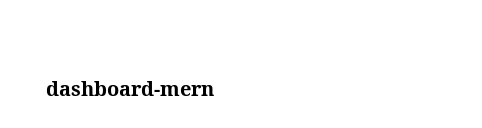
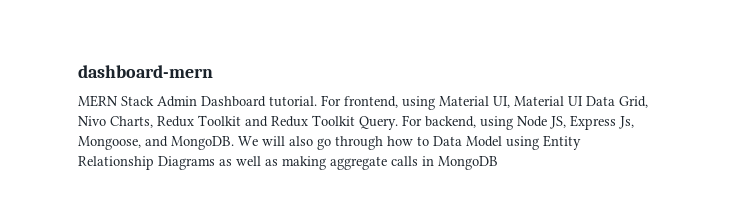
+ MERN Stack Admin Dashboard tutorial. For frontend, using Material UI, Material UI Data Grid, Nivo Charts, Redux Toolkit and Redux Toolkit Query. For backend, using Node JS, Express Js, Mongoose, and MongoDB. We will also go through how to Data Model using Entity Relationship Diagrams as well as making aggregate calls in MongoDB

